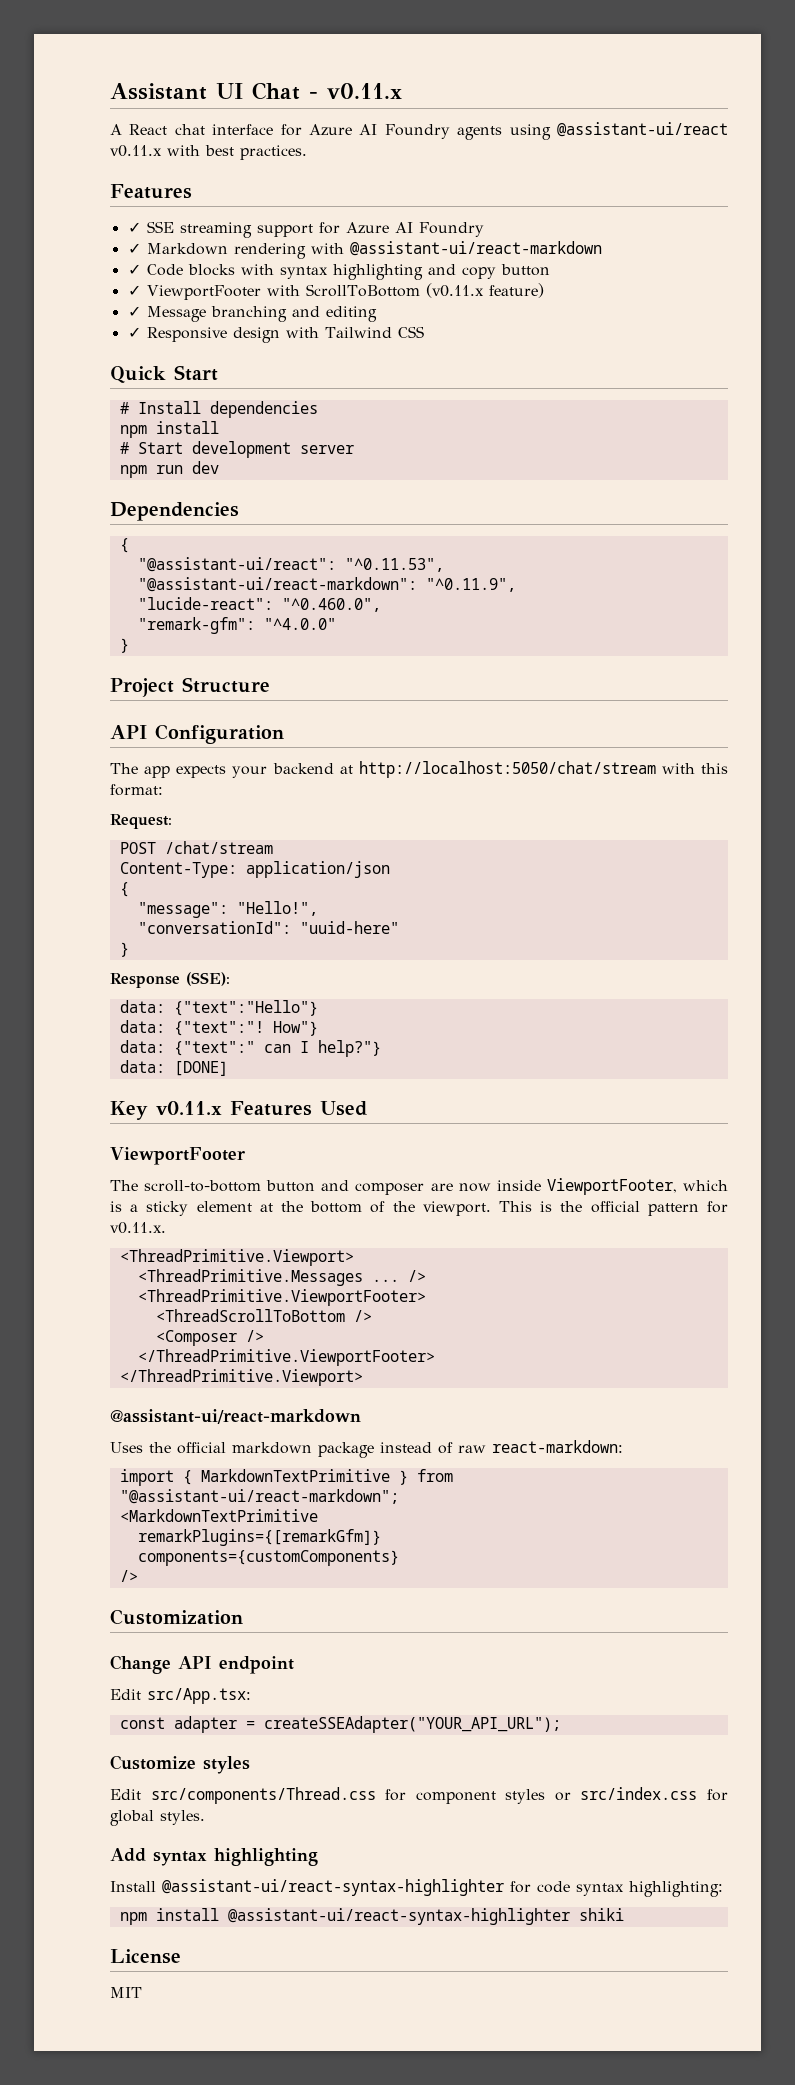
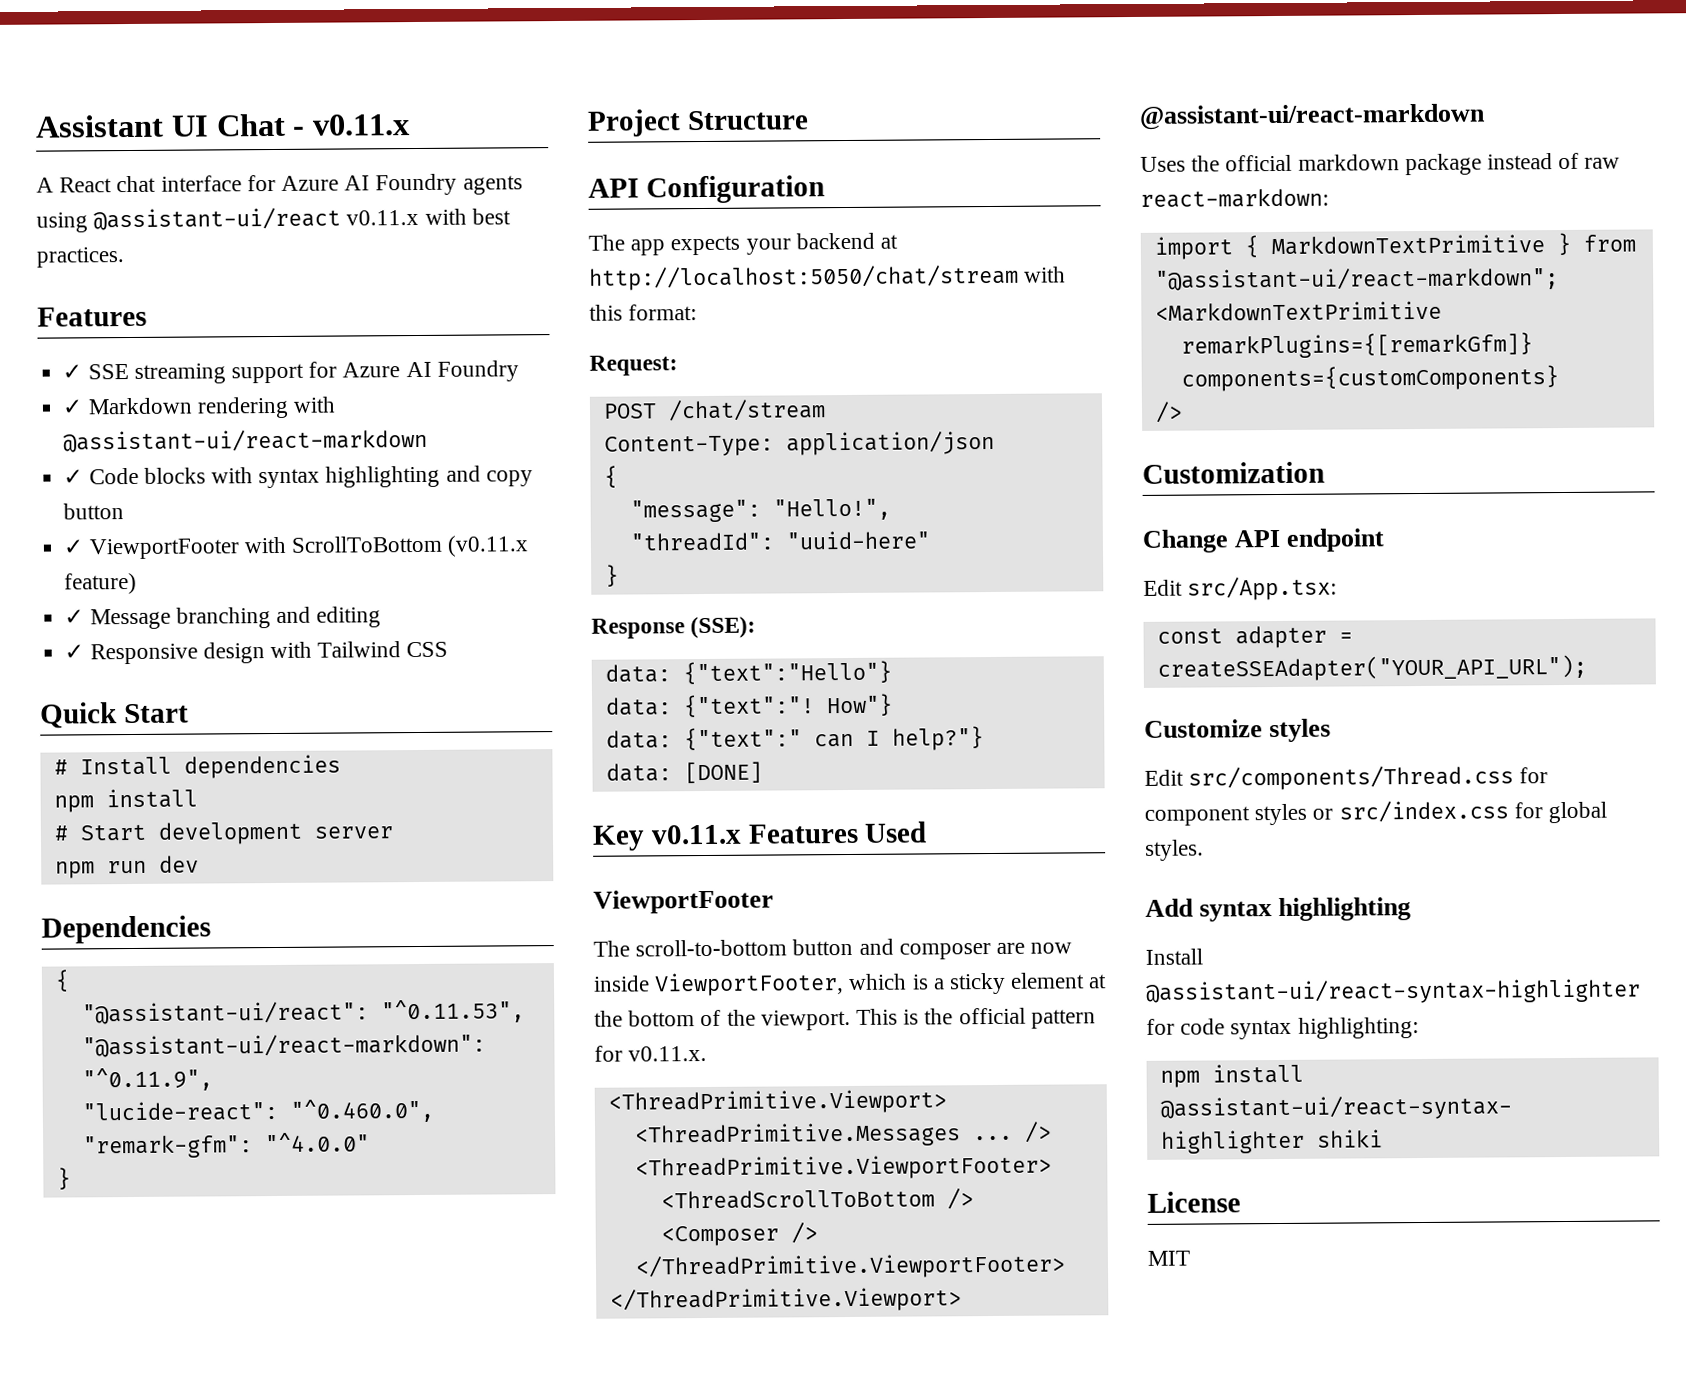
- "conversationId": "uuid-here"
+ "threadId": "uuid-here"

